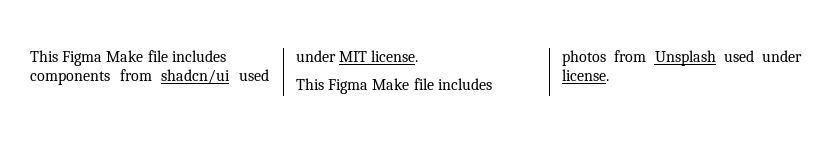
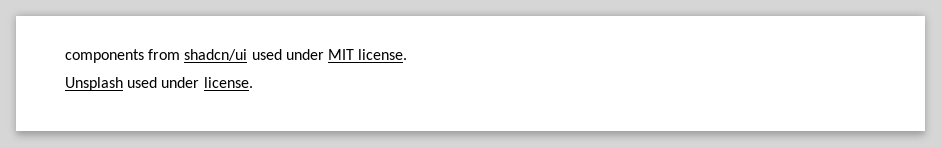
- This Figma Make file includes components from shadcn/ui used under MIT license.
+ components from shadcn/ui used under MIT license.
- This Figma Make file includes photos from Unsplash used under license.
+ Unsplash used under license.

